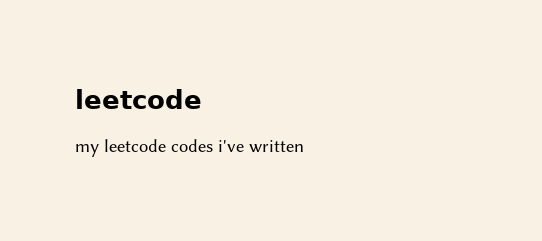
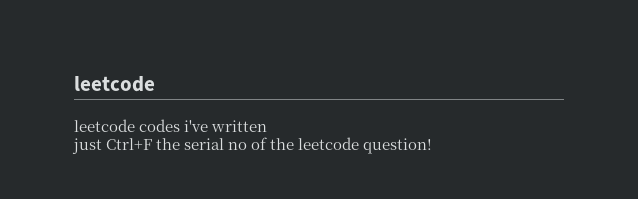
- my leetcode codes i've written
+ leetcode codes i've written
+ just Ctrl+F the serial no of the leetcode question!

